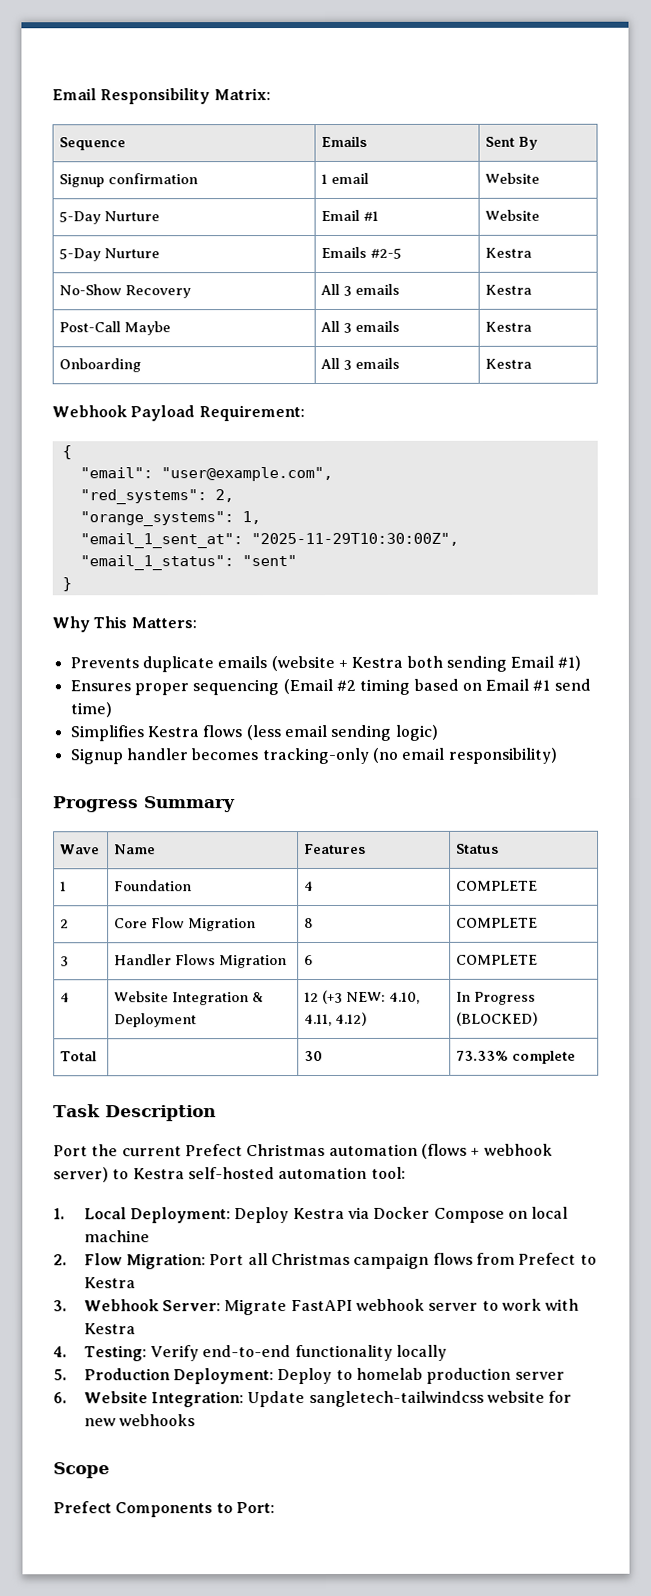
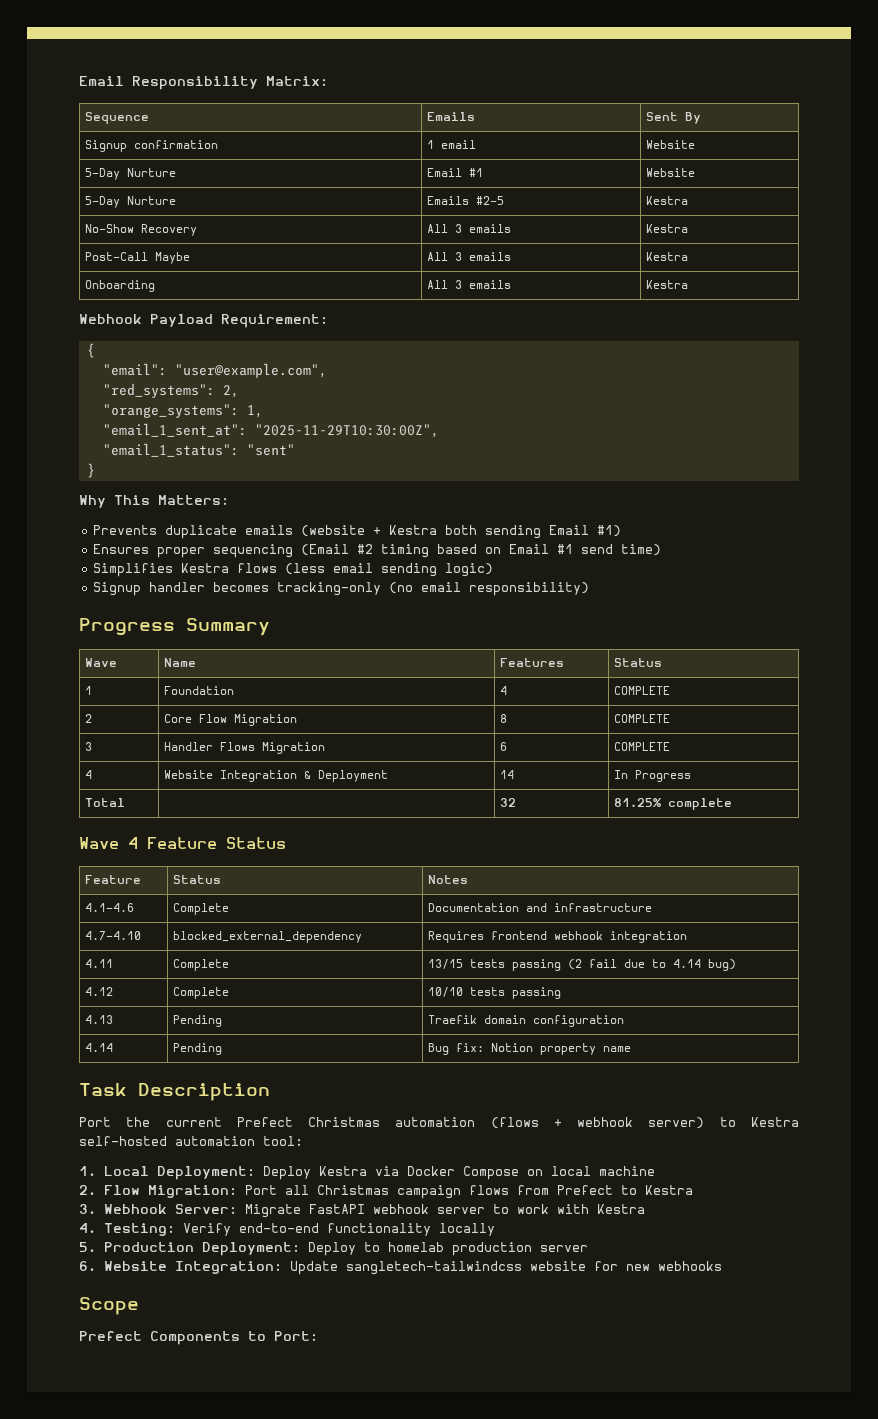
- 4 | Website Integration & Deployment | 12 (+3 NEW: 4.10, 4.11, 4.12) | In Progress (BLOCKED)
+ 4 | Website Integration & Deployment | 14 | In Progress
- Total | | 30 | 73.33% complete
+ Total | | 32 | 81.25% complete
+ Wave 4 Feature Status
+ Feature | Status | Notes
+ 4.1-4.6 | Complete | Documentation and infrastructure
+ 4.7-4.10 | blocked_external_dependency | Requires frontend webhook integration
+ 4.11 | Complete | 13/15 tests passing (2 fail due to 4.14 bug)
+ 4.12 | Complete | 10/10 tests passing
+ 4.13 | Pending | Traefik domain configuration
+ 4.14 | Pending | Bug fix: Notion property name

